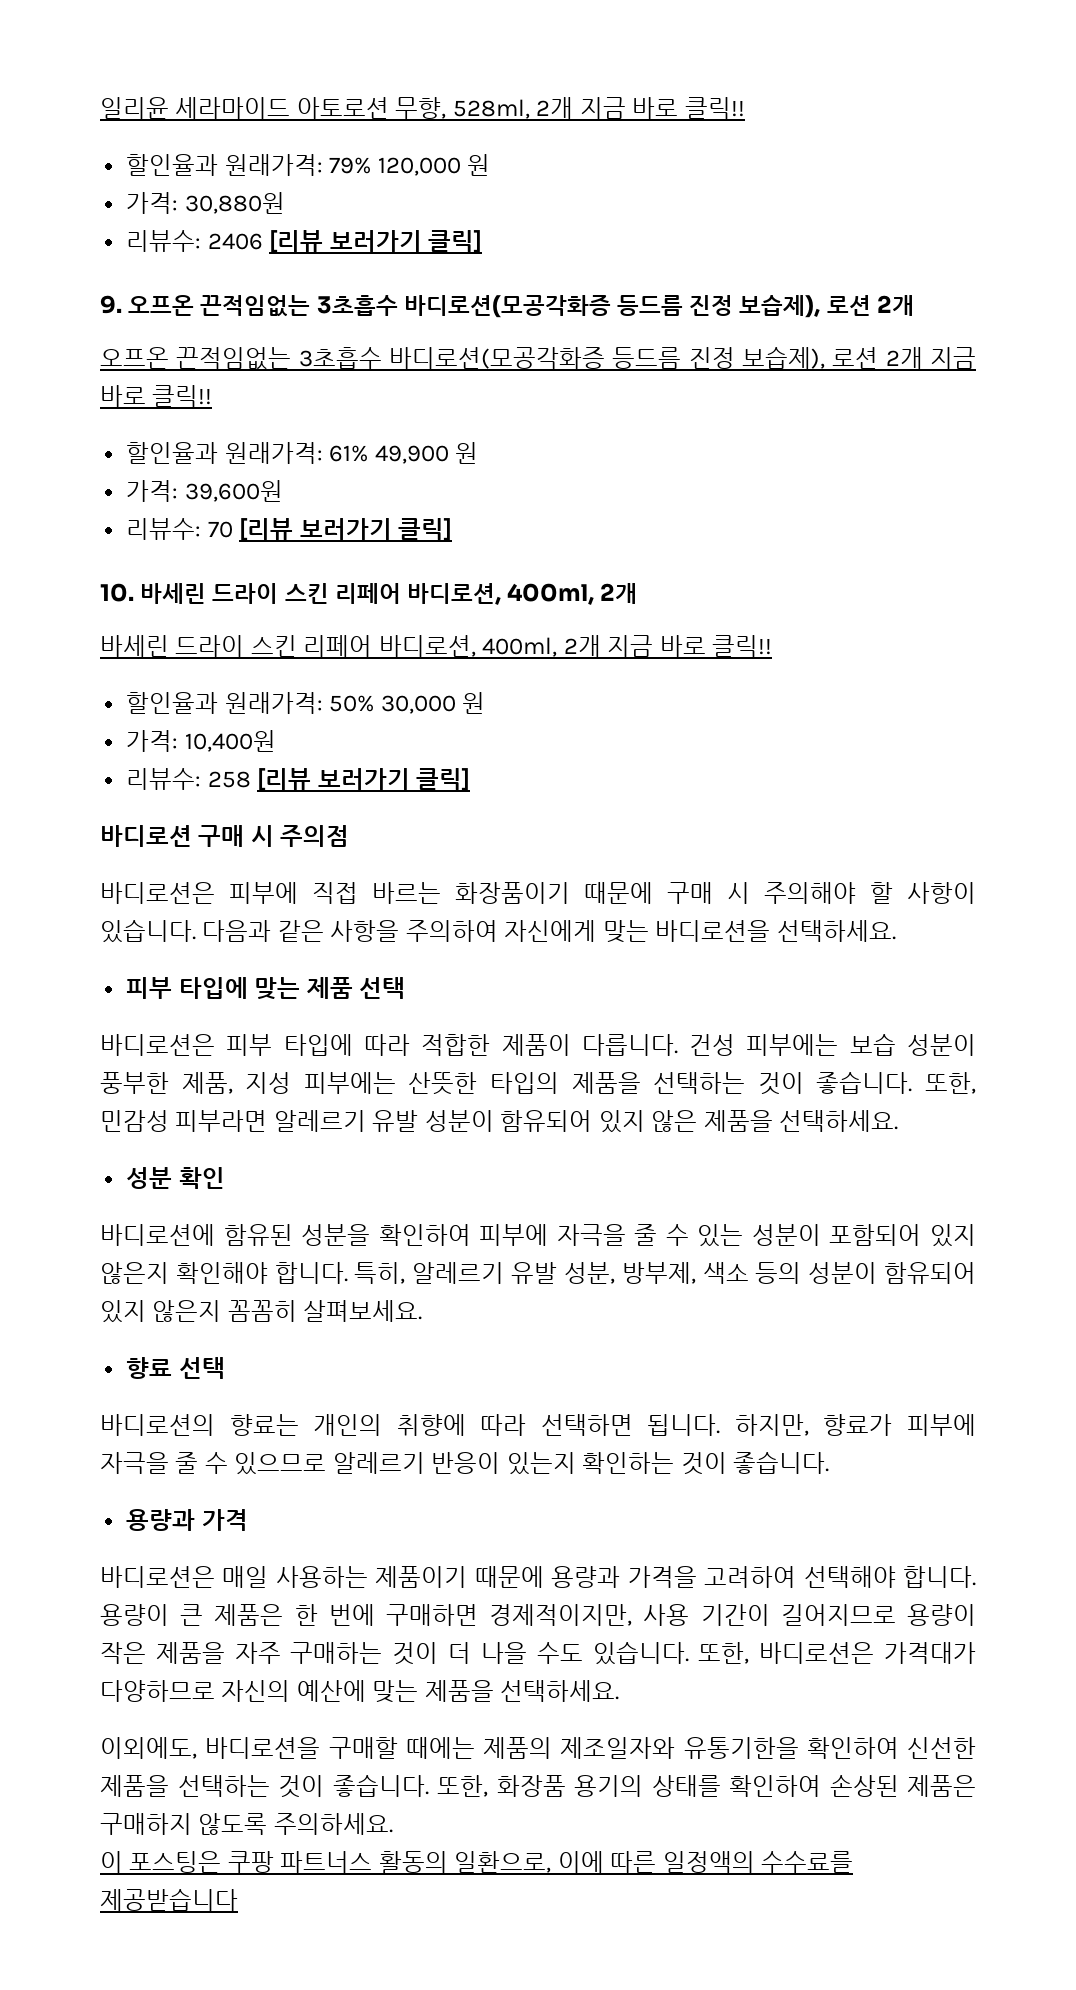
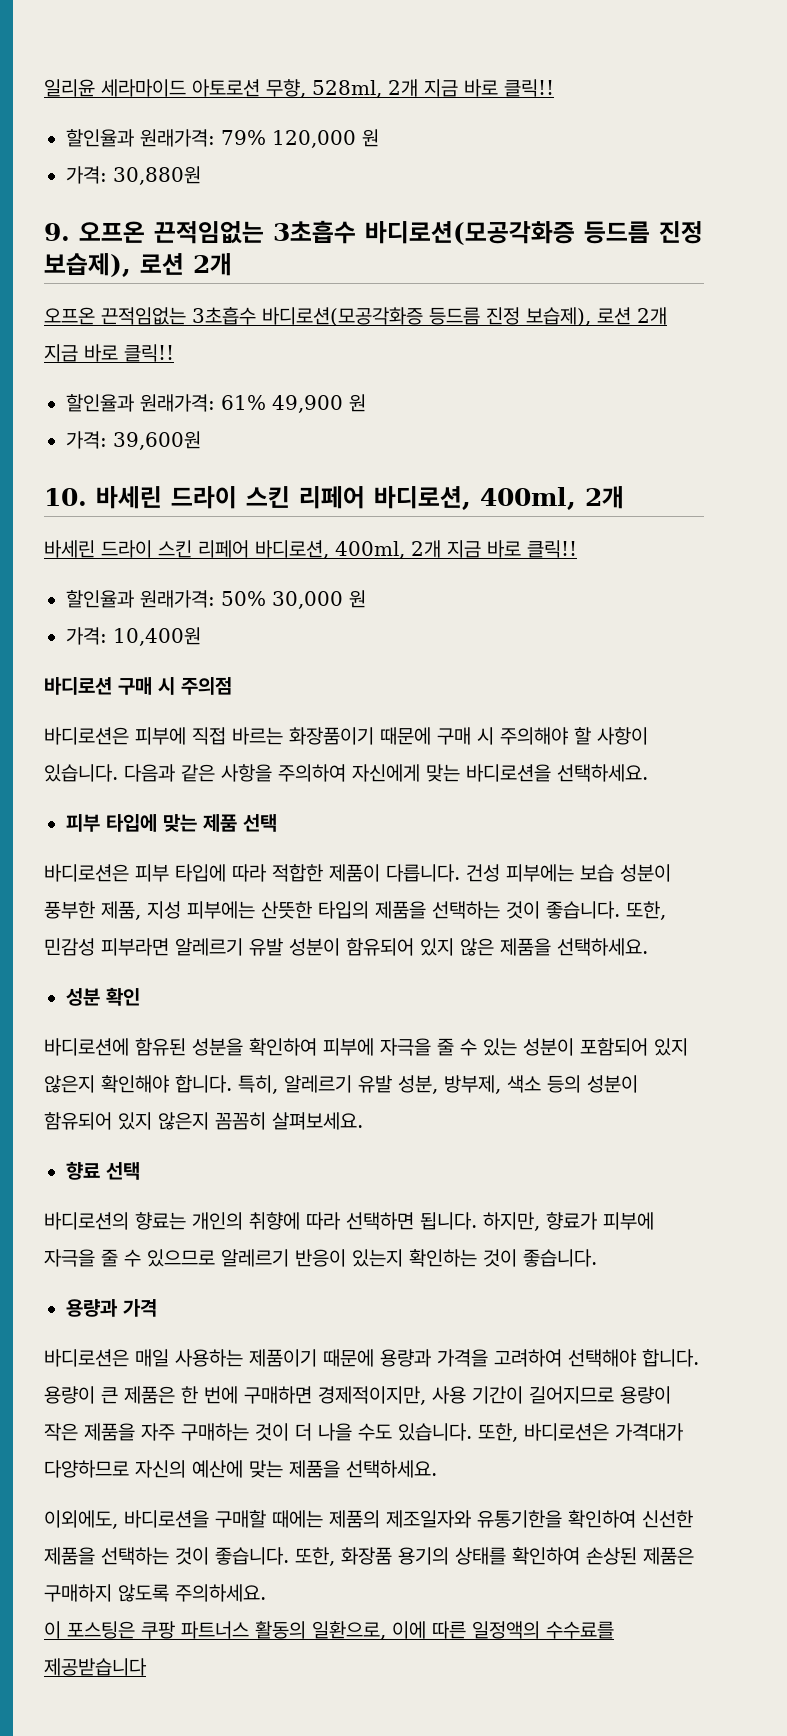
- 리뷰수: 2406 [리뷰 보러가기 클릭]
- 리뷰수: 70 [리뷰 보러가기 클릭]
- 리뷰수: 258 [리뷰 보러가기 클릭]

